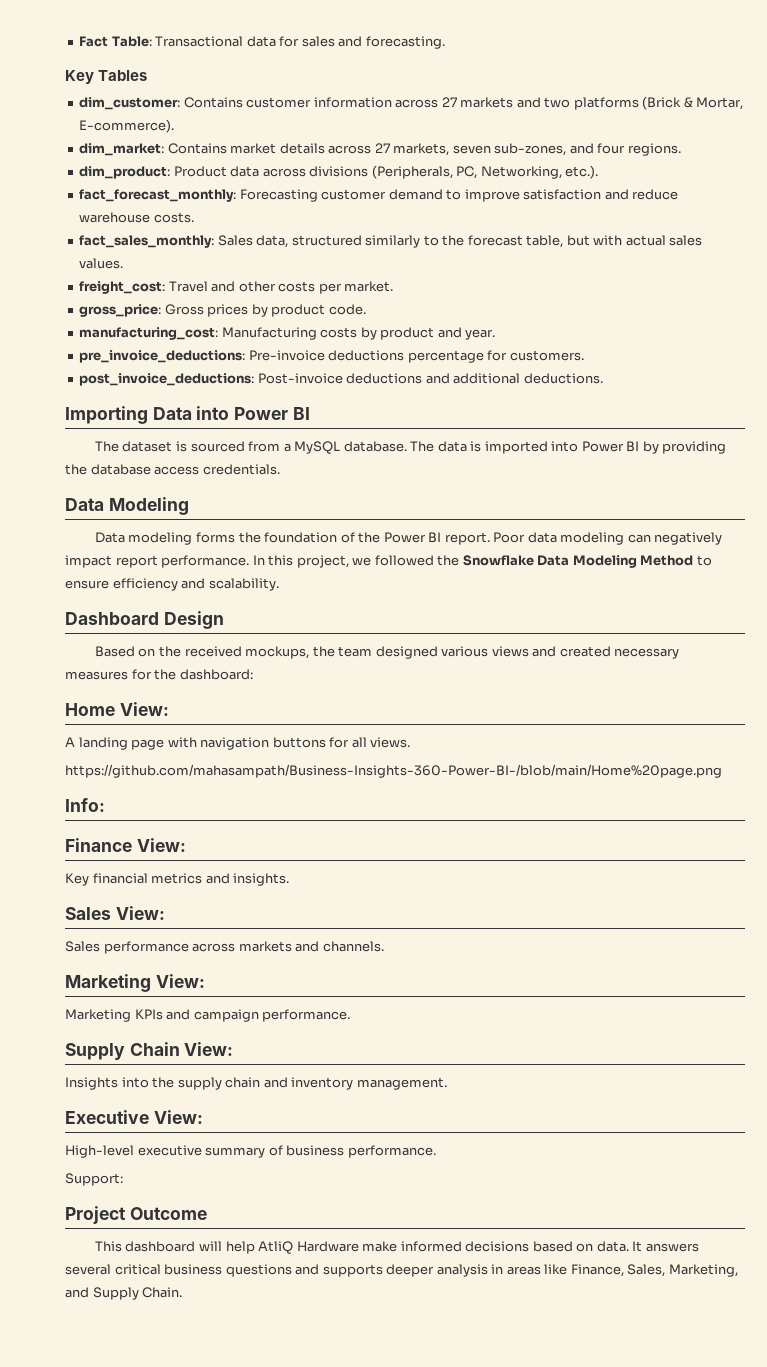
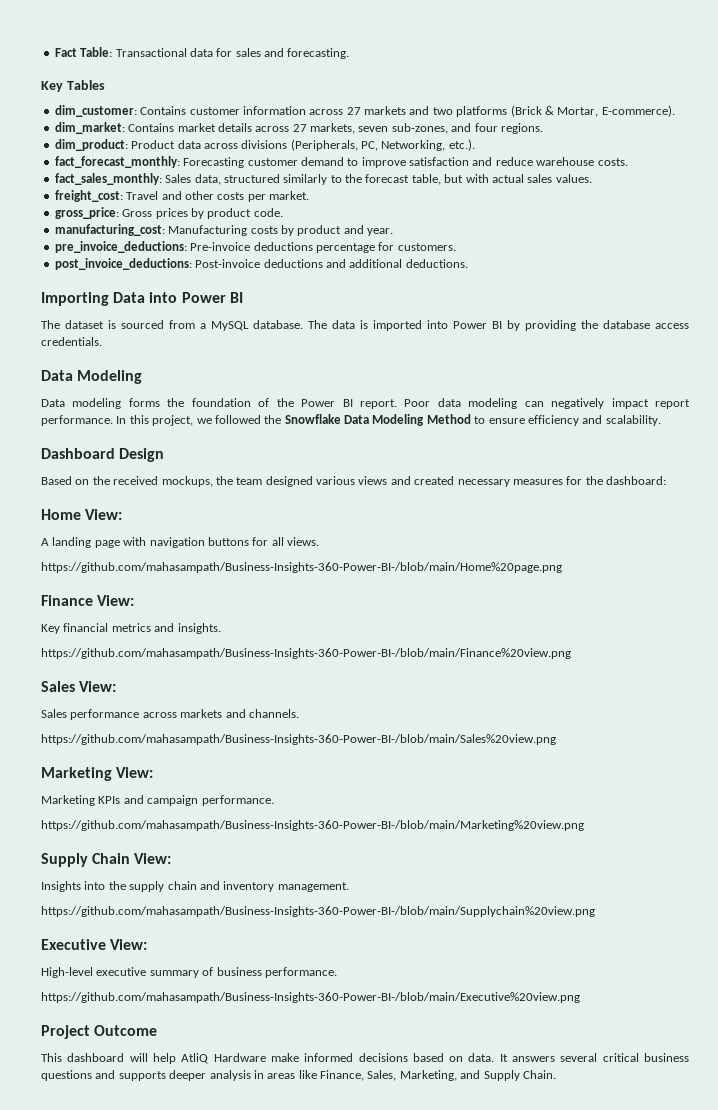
- Info:
+ https://github.com/mahasampath/Business-Insights-360-Power-BI-/blob/main/Finance%20view.png
+ https://github.com/mahasampath/Business-Insights-360-Power-BI-/blob/main/Sales%20view.png
+ https://github.com/mahasampath/Business-Insights-360-Power-BI-/blob/main/Marketing%20view.png
+ https://github.com/mahasampath/Business-Insights-360-Power-BI-/blob/main/Supplychain%20view.png
- Support:
+ https://github.com/mahasampath/Business-Insights-360-Power-BI-/blob/main/Executive%20view.png

